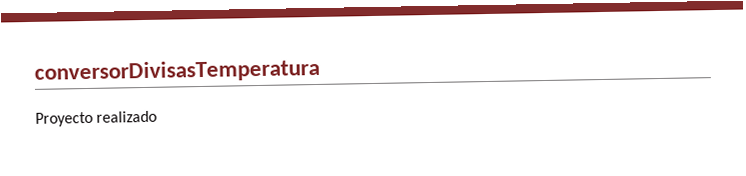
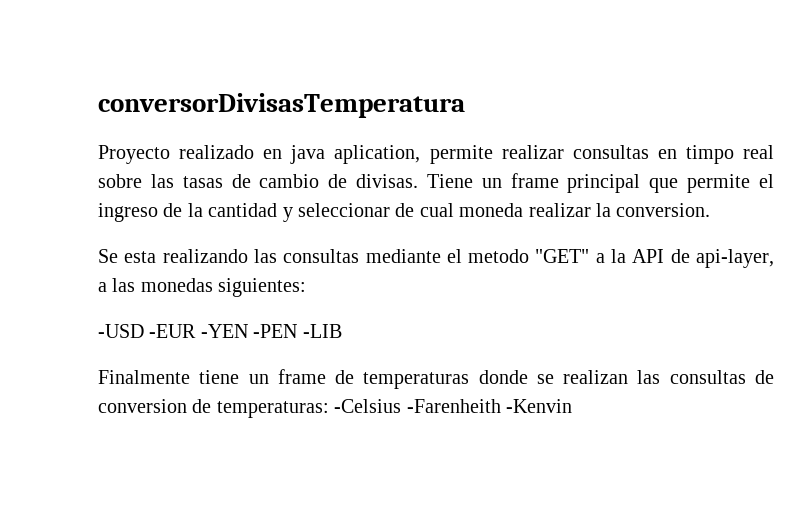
- Proyecto realizado
+ Proyecto realizado en java aplication, permite realizar consultas en timpo real sobre las tasas de cambio de divisas. Tiene un frame principal que permite el ingreso de la cantidad y seleccionar de cual moneda realizar la conversion.
+ Se esta realizando las consultas mediante el metodo "GET" a la API de api-layer, a las monedas siguientes:
+ -USD -EUR -YEN -PEN -LIB
+ Finalmente tiene un frame de temperaturas donde se realizan las consultas de conversion de temperaturas: -Celsius -Farenheith -Kenvin

